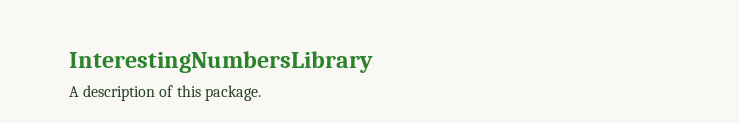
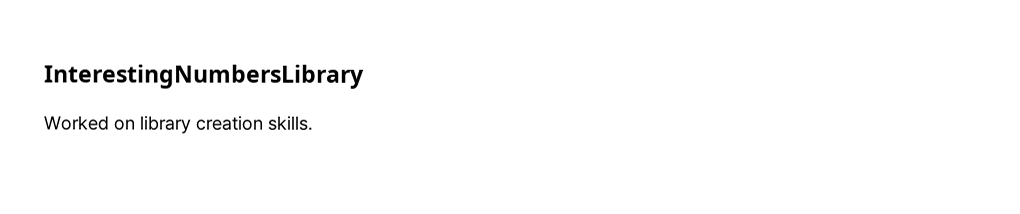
- A description of this package.
+ Worked on library creation skills.

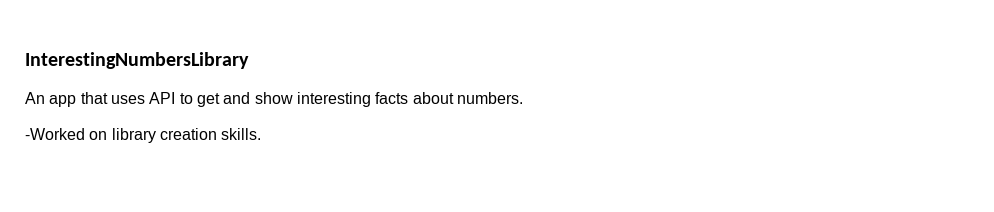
- Worked on library creation skills.
+ An app that uses API to get and show interesting facts about numbers.
+ -Worked on library creation skills.

